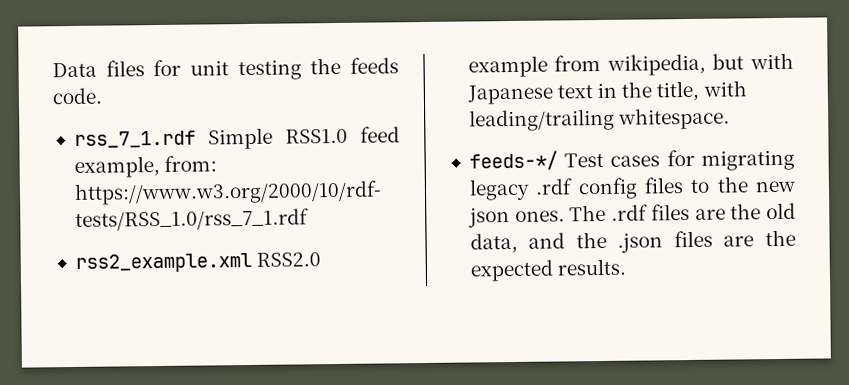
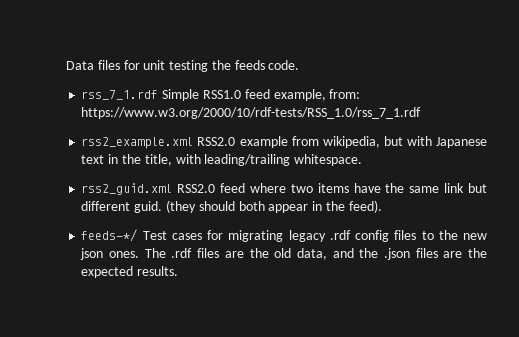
+ rss2_guid.xml RSS2.0 feed where two items have the same link but different guid. (they should both appear in the feed).

